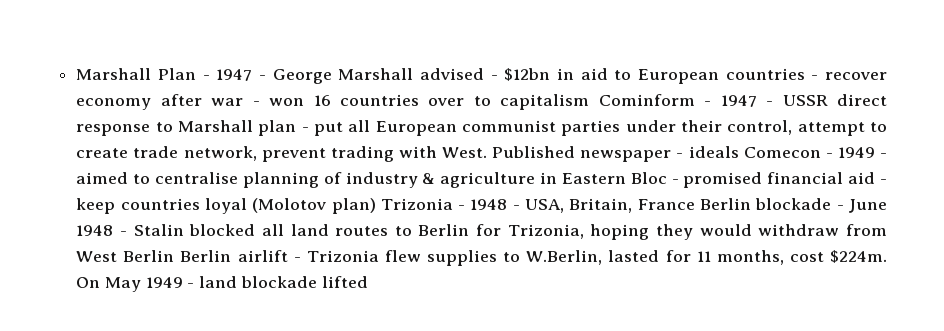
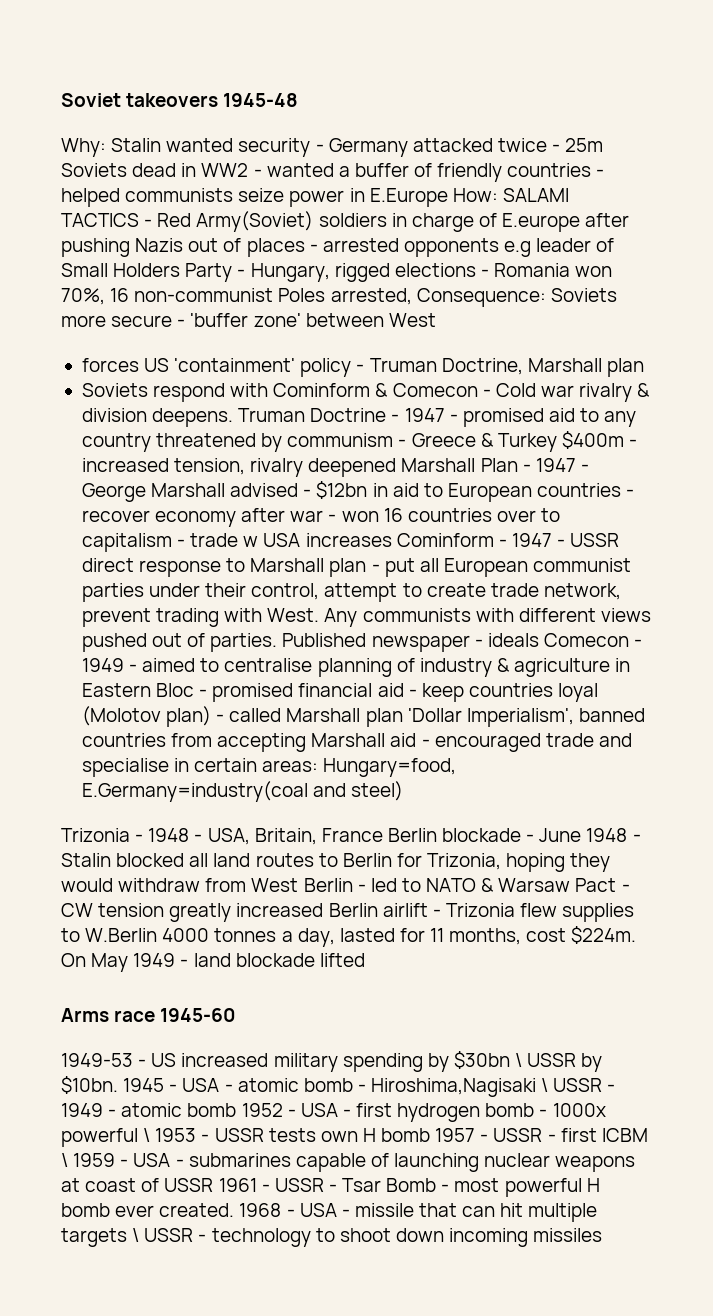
- Marshall Plan - 1947 - George Marshall advised - $12bn in aid to European countries - recover economy after war - won 16 countries over to capitalism Cominform - 1947 - USSR direct response to Marshall plan - put all European communist parties under their control, attempt to create trade network, prevent trading with West.
+ Soviet takeovers 1945-48
+ Why: Stalin wanted security - Germany attacked twice - 25m Soviets dead in WW2 - wanted a buffer of friendly countries - helped communists seize power in E.Europe How: SALAMI TACTICS - Red Army(Soviet) soldiers in charge of E.europe after pushing Nazis out of places - arrested opponents e.g leader of Small Holders Party - Hungary, rigged elections - Romania won 70%, 16 non-communist Poles arrested, Consequence: Soviets more secure - 'buffer zone' between West
+ forces US 'containment' policy - Truman Doctrine, Marshall plan
+ Soviets respond with Cominform & Comecon - Cold war rivalry & division deepens. Truman Doctrine - 1947 - promised aid to any country threatened by communism - Greece & Turkey $400m - increased tension, rivalry deepened Marshall Plan - 1947 - George Marshall advised - $12bn in aid to European countries - recover economy after war - won 16 countries over to capitalism - trade w USA increases Cominform - 1947 - USSR direct response to Marshall plan - put all European communist parties under their control, attempt to create trade network, prevent trading with West.
+ Any communists with different views pushed out of parties.
- Published newspaper - ideals Comecon - 1949 - aimed to centralise planning of industry & agriculture in Eastern Bloc - promised financial aid - keep countries loyal (Molotov plan) Trizonia - 1948 - USA, Britain, France Berlin blockade - June 1948 - Stalin blocked all land routes to Berlin for Trizonia, hoping they would withdraw from West Berlin Berlin airlift - Trizonia flew supplies to W.Berlin, lasted for 11 months, cost $224m.
+ Published newspaper - ideals Comecon - 1949 - aimed to centralise planning of industry & agriculture in Eastern Bloc - promised financial aid - keep countries loyal (Molotov plan) - called Marshall plan 'Dollar Imperialism', banned countries from accepting Marshall aid - encouraged trade and specialise in certain areas: Hungary=food, E.Germany=industry(coal and steel)
+ Trizonia - 1948 - USA, Britain, France Berlin blockade - June 1948 - Stalin blocked all land routes to Berlin for Trizonia, hoping they would withdraw from West Berlin - led to NATO & Warsaw Pact - CW tension greatly increased Berlin airlift - Trizonia flew supplies to W.Berlin 4000 tonnes a day, lasted for 11 months, cost $224m.
+ Arms race 1945-60
+ 1949-53 - US increased military spending by $30bn \ USSR by $10bn. 1945 - USA - atomic bomb - Hiroshima,Nagisaki \ USSR - 1949 - atomic bomb 1952 - USA - first hydrogen bomb - 1000x powerful \ 1953 - USSR tests own H bomb 1957 - USSR - first ICBM \ 1959 - USA - submarines capable of launching nuclear weapons at coast of USSR 1961 - USSR - Tsar Bomb - most powerful H bomb ever created. 1968 - USA - missile that can hit multiple targets \ USSR - technology to shoot down incoming missiles

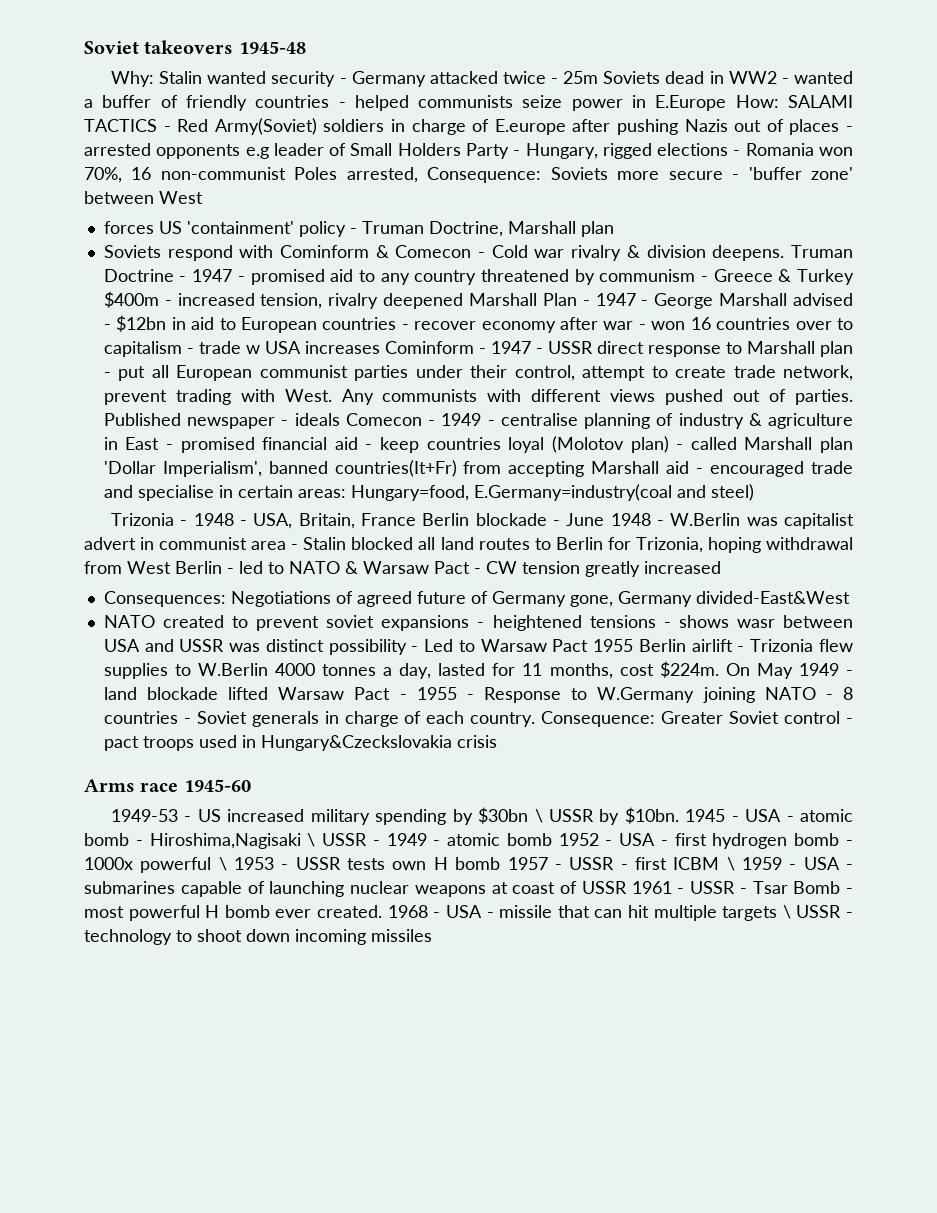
- Published newspaper - ideals Comecon - 1949 - aimed to centralise planning of industry & agriculture in Eastern Bloc - promised financial aid - keep countries loyal (Molotov plan) - called Marshall plan 'Dollar Imperialism', banned countries from accepting Marshall aid - encouraged trade and specialise in certain areas: Hungary=food, E.Germany=industry(coal and steel)
+ Published newspaper - ideals Comecon - 1949 - centralise planning of industry & agriculture in East - promised financial aid - keep countries loyal (Molotov plan) - called Marshall plan 'Dollar Imperialism', banned countries(It+Fr) from accepting Marshall aid - encouraged trade and specialise in certain areas: Hungary=food, E.Germany=industry(coal and steel)
- Trizonia - 1948 - USA, Britain, France Berlin blockade - June 1948 - Stalin blocked all land routes to Berlin for Trizonia, hoping they would withdraw from West Berlin - led to NATO & Warsaw Pact - CW tension greatly increased Berlin airlift - Trizonia flew supplies to W.Berlin 4000 tonnes a day, lasted for 11 months, cost $224m.
+ Trizonia - 1948 - USA, Britain, France Berlin blockade - June 1948 - W.Berlin was capitalist advert in communist area - Stalin blocked all land routes to Berlin for Trizonia, hoping withdrawal from West Berlin - led to NATO & Warsaw Pact - CW tension greatly increased
+ Consequences: Negotiations of agreed future of Germany gone, Germany divided-East&West
+ NATO created to prevent soviet expansions - heightened tensions - shows wasr between USA and USSR was distinct possibility - Led to Warsaw Pact 1955 Berlin airlift - Trizonia flew supplies to W.Berlin 4000 tonnes a day, lasted for 11 months, cost $224m.
- On May 1949 - land blockade lifted
+ On May 1949 - land blockade lifted Warsaw Pact - 1955 - Response to W.Germany joining NATO - 8 countries - Soviet generals in charge of each country. Consequence: Greater Soviet control - pact troops used in Hungary&Czeckslovakia crisis

